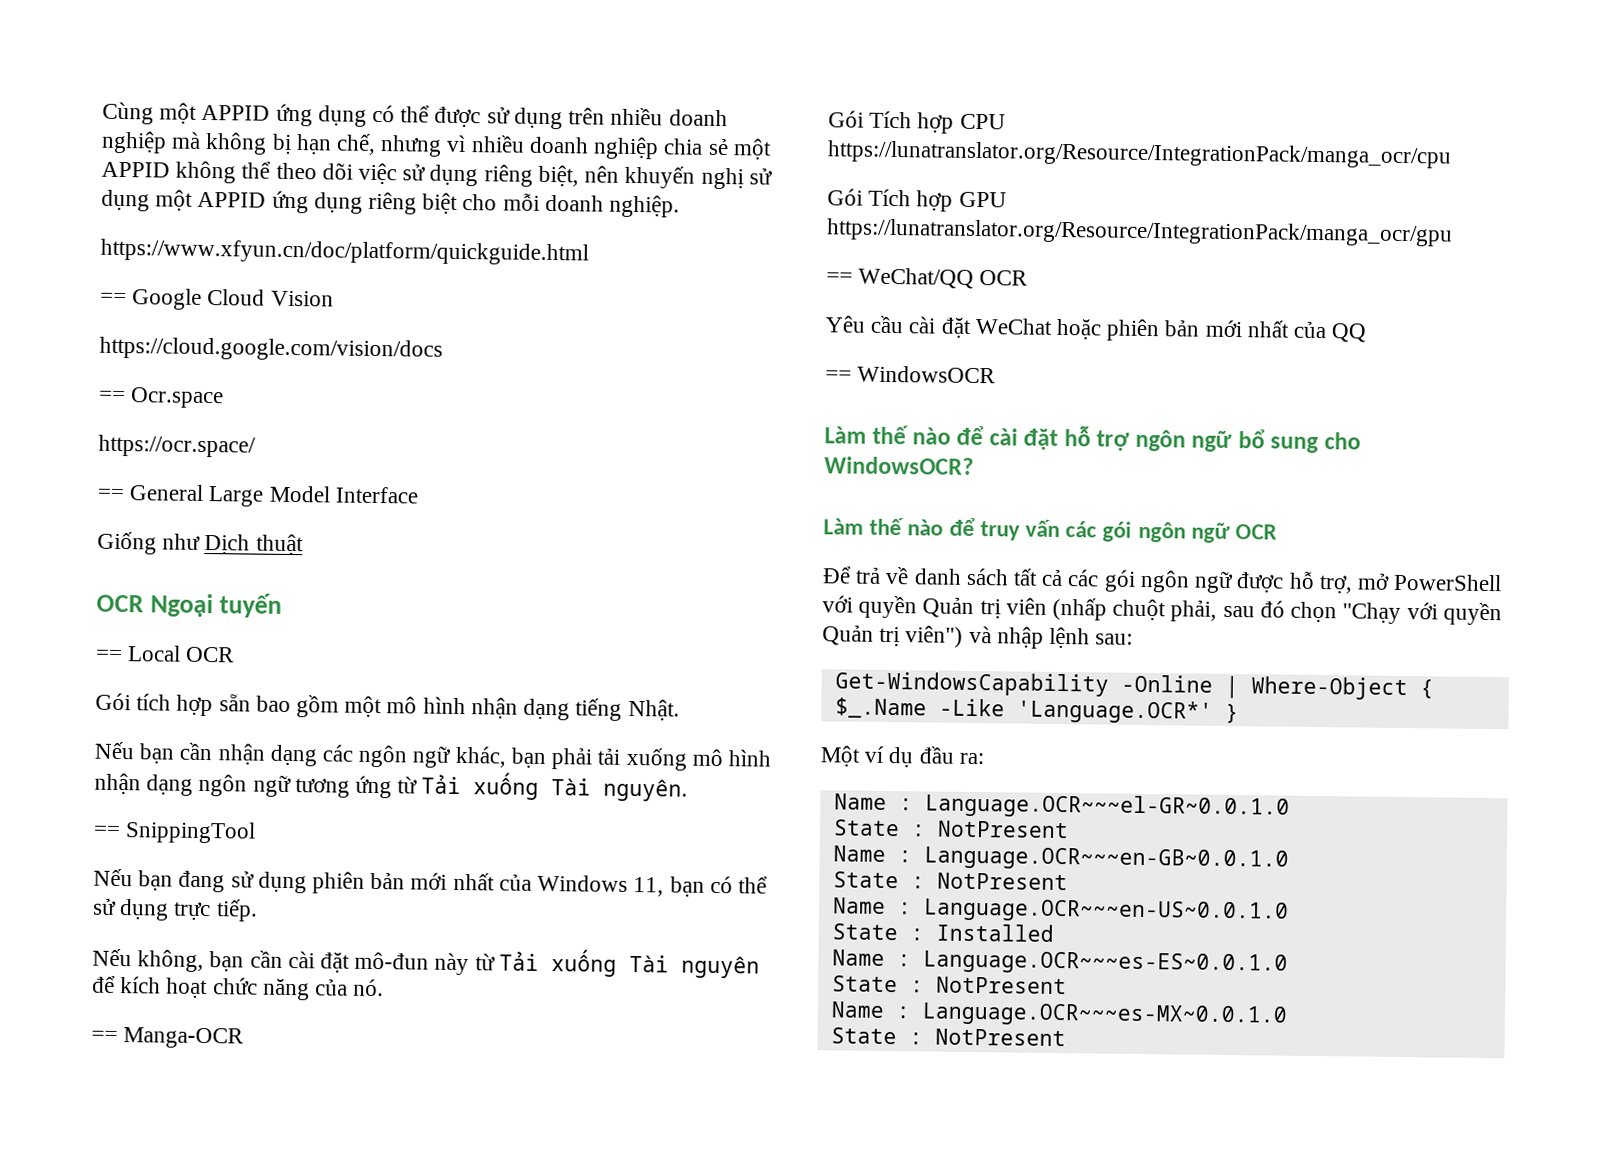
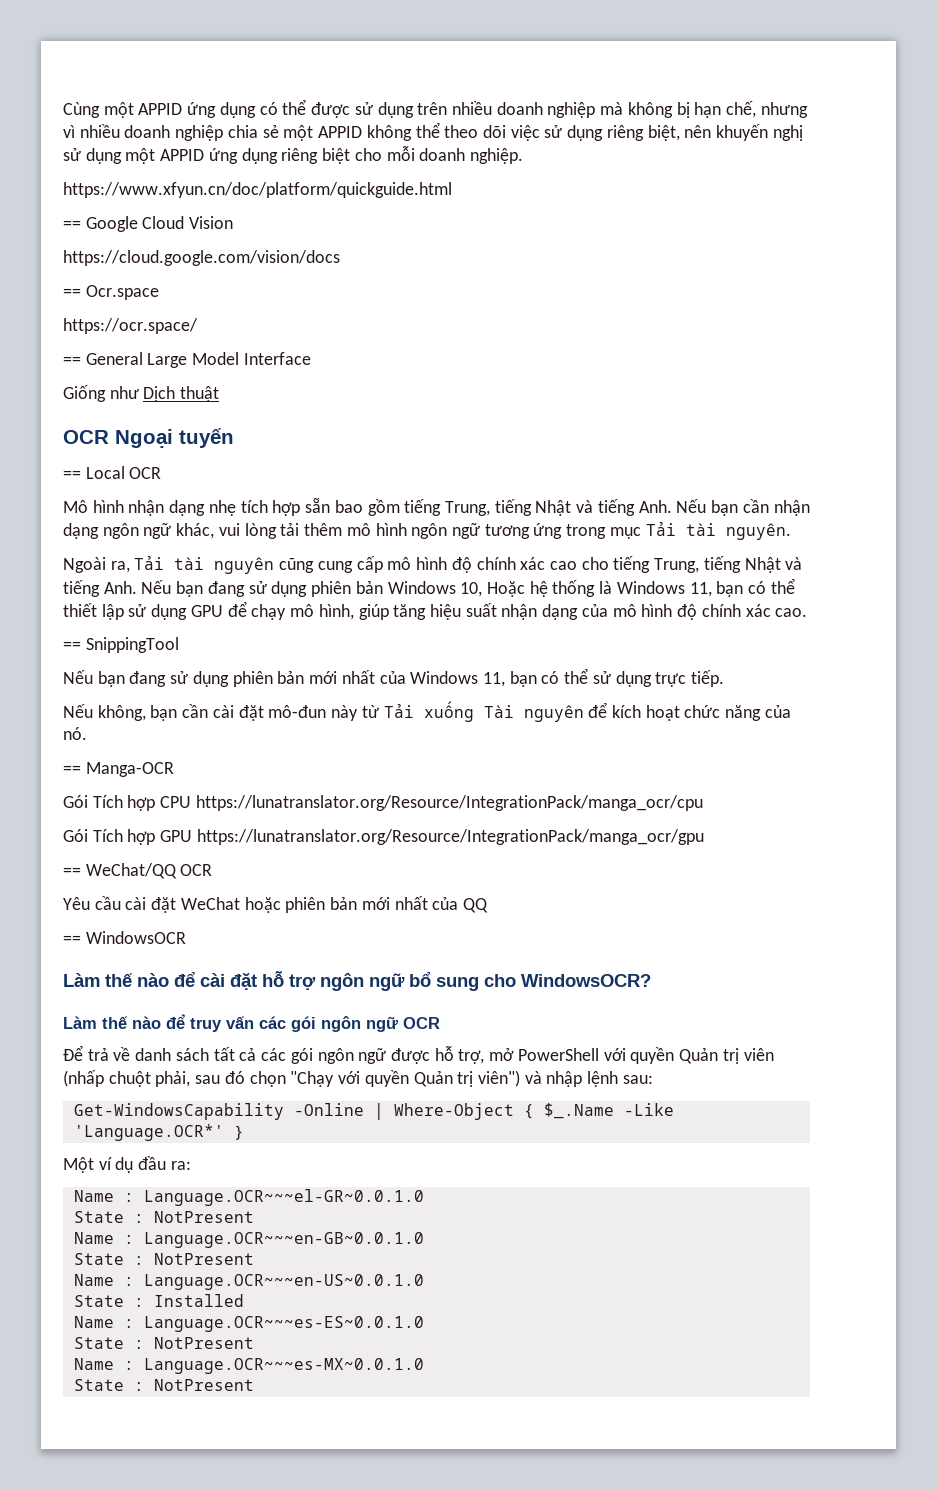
- Gói tích hợp sẵn bao gồm một mô hình nhận dạng tiếng Nhật.
- Nếu bạn cần nhận dạng các ngôn ngữ khác, bạn phải tải xuống mô hình nhận dạng ngôn ngữ tương ứng từ Tải xuống Tài nguyên.
+ Mô hình nhận dạng nhẹ tích hợp sẵn bao gồm tiếng Trung, tiếng Nhật và tiếng Anh. Nếu bạn cần nhận dạng ngôn ngữ khác, vui lòng tải thêm mô hình ngôn ngữ tương ứng trong mục Tải tài nguyên.
+ Ngoài ra, Tải tài nguyên cũng cung cấp mô hình độ chính xác cao cho tiếng Trung, tiếng Nhật và tiếng Anh. Nếu bạn đang sử dụng phiên bản Windows 10, Hoặc hệ thống là Windows 11, bạn có thể thiết lập sử dụng GPU để chạy mô hình, giúp tăng hiệu suất nhận dạng của mô hình độ chính xác cao.

